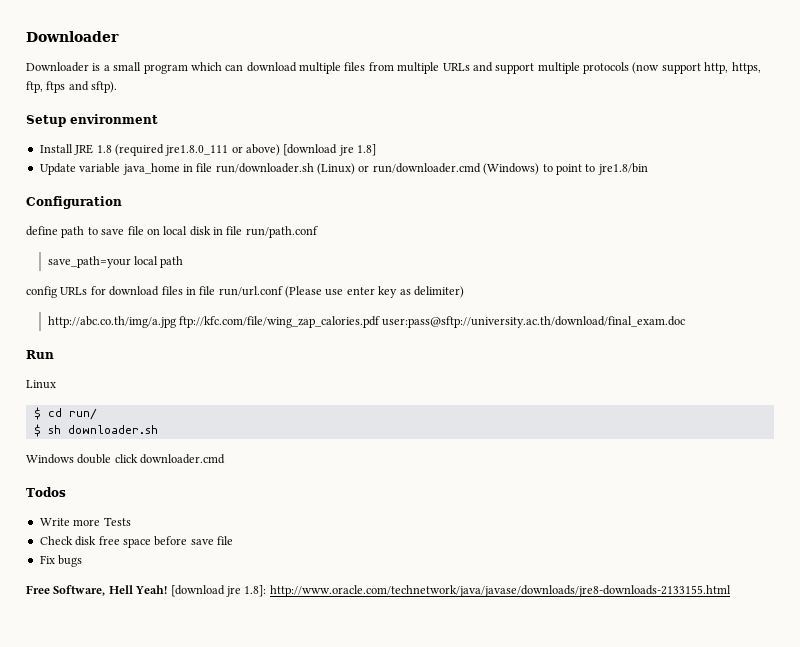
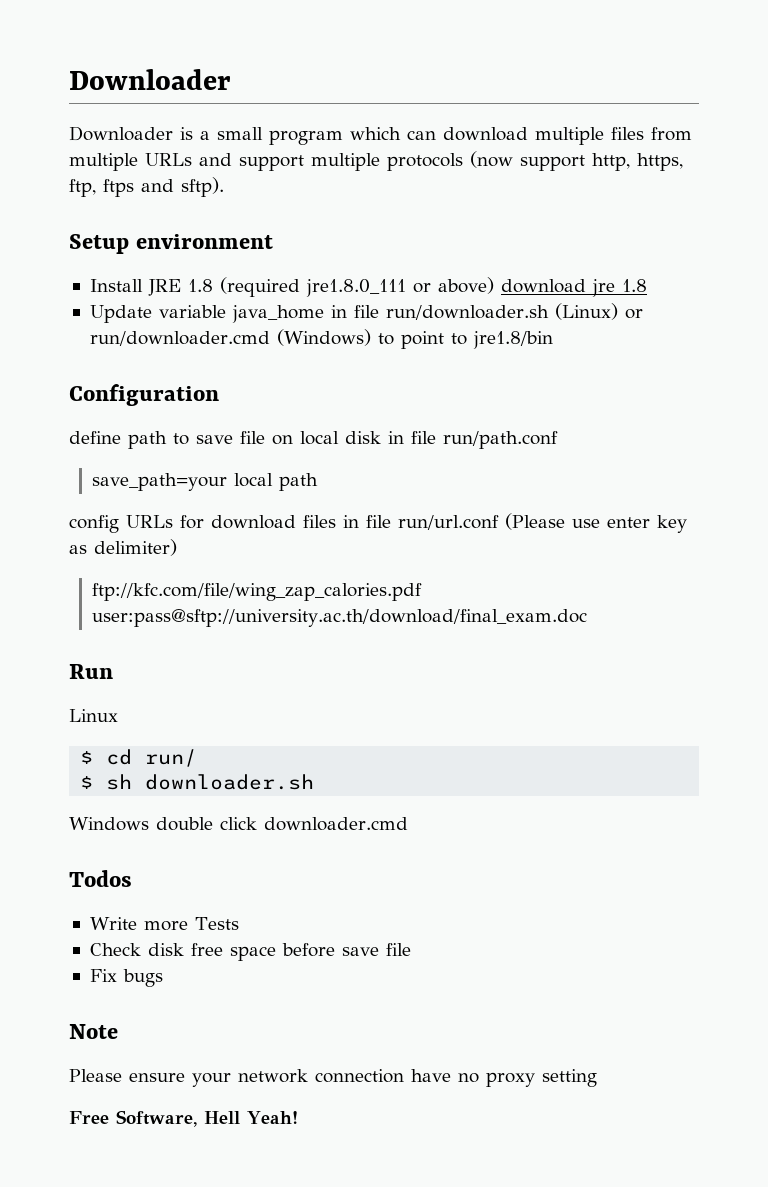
- Install JRE 1.8 (required jre1.8.0_111 or above) [download jre 1.8]
+ Install JRE 1.8 (required jre1.8.0_111 or above) download jre 1.8
- http://abc.co.th/img/a.jpg ftp://kfc.com/file/wing_zap_calories.pdf user:pass@sftp://university.ac.th/download/final_exam.doc
+ ftp://kfc.com/file/wing_zap_calories.pdf user:pass@sftp://university.ac.th/download/final_exam.doc
+ Note
+ Please ensure your network connection have no proxy setting
- [download jre 1.8]: http://www.oracle.com/technetwork/java/javase/downloads/jre8-downloads-2133155.html

